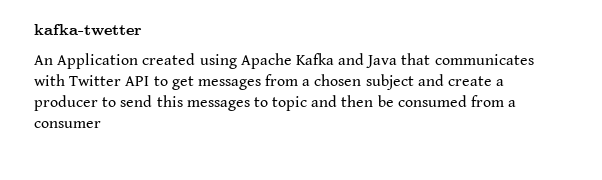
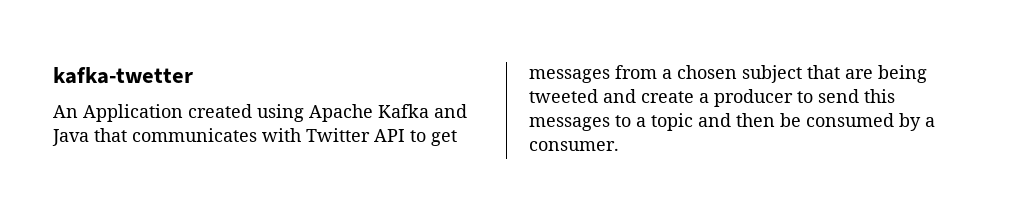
- An Application created using Apache Kafka and Java that communicates with Twitter API to get messages from a chosen subject and create a producer to send this messages to topic and then be consumed from a consumer
+ An Application created using Apache Kafka and Java that communicates with Twitter API to get messages from a chosen subject that are being tweeted and create a producer to send this messages to a topic and then be consumed by a consumer.

